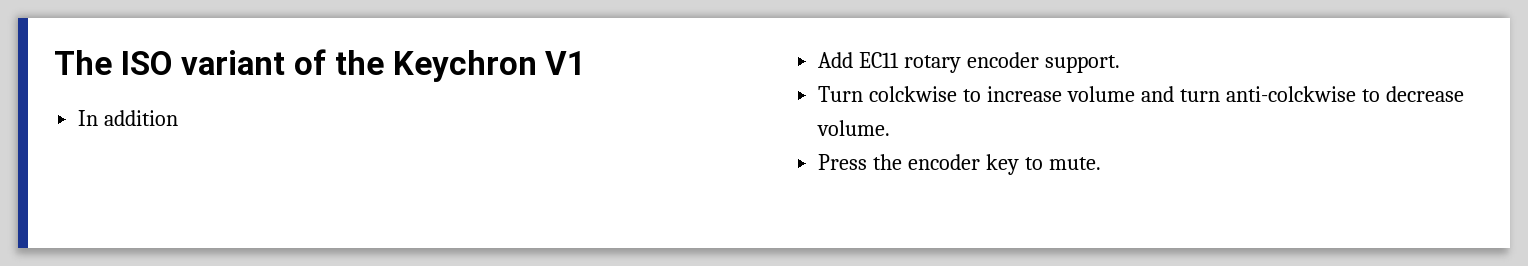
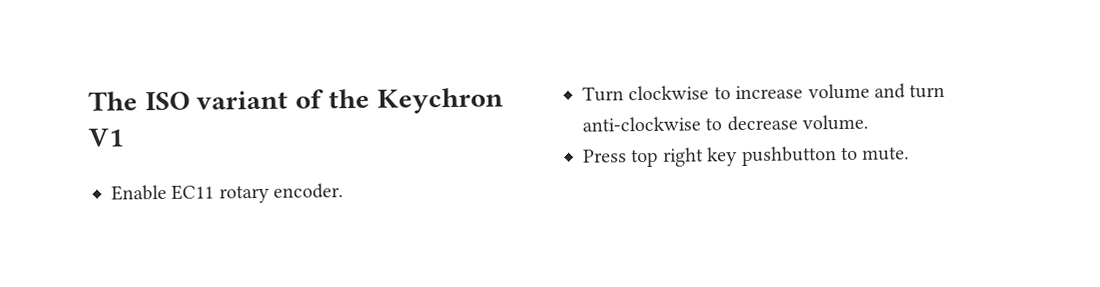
- In addition
- Add EC11 rotary encoder support.
+ Enable EC11 rotary encoder.
- Turn colckwise to increase volume and turn anti-colckwise to decrease volume.
+ Turn clockwise to increase volume and turn anti-clockwise to decrease volume.
- Press the encoder key to mute.
+ Press top right key pushbutton to mute.

